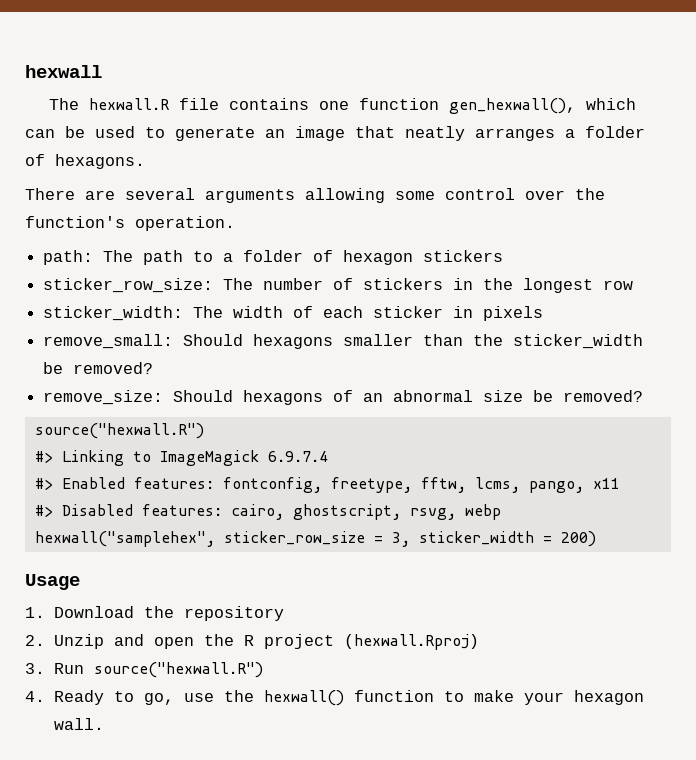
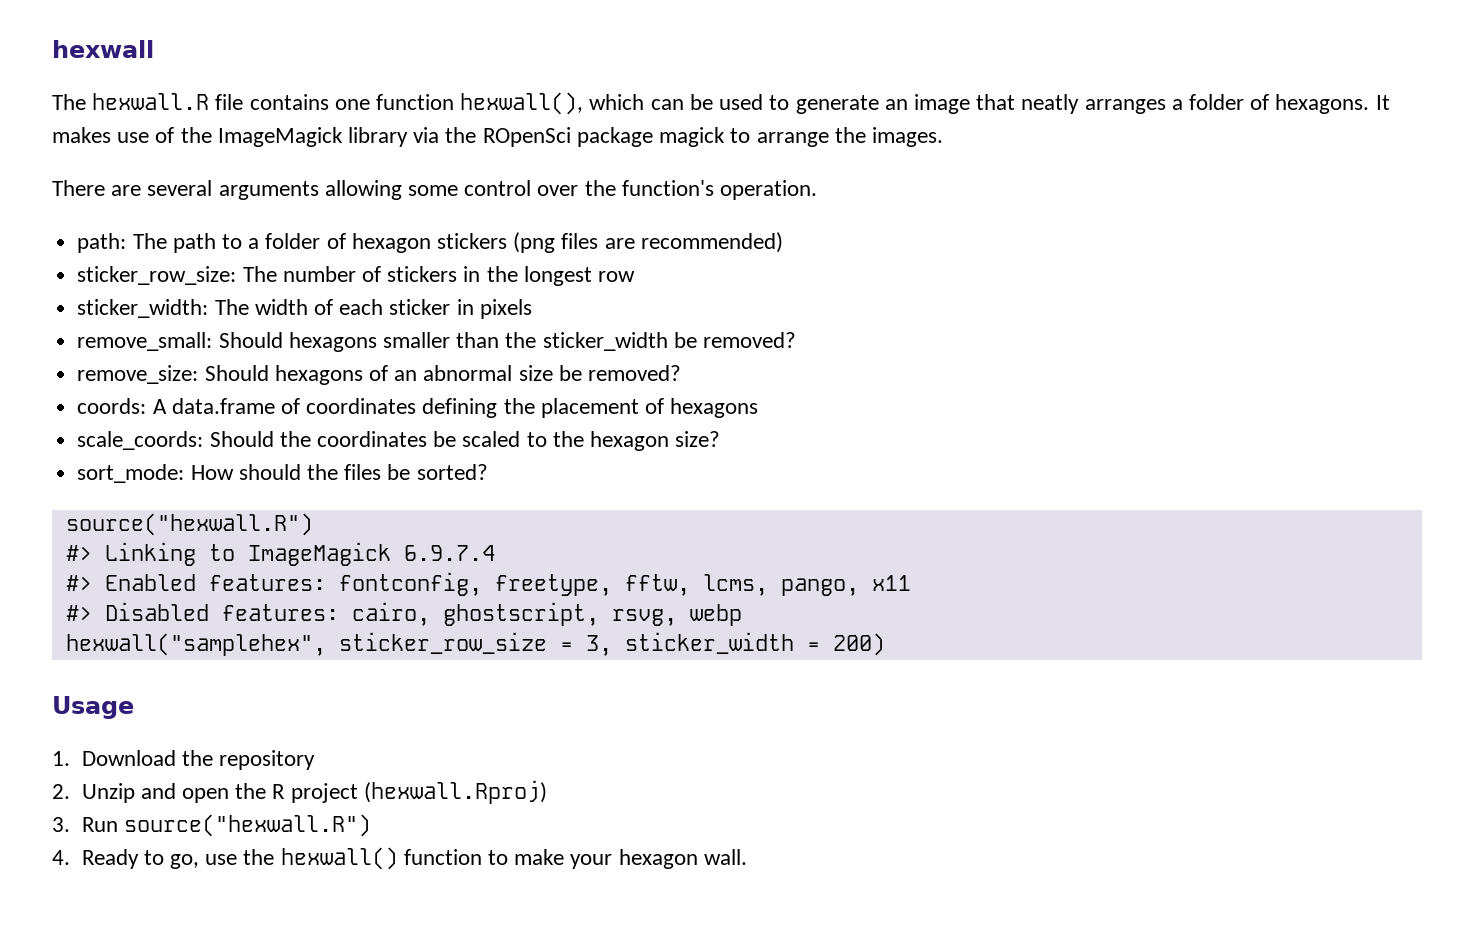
- The hexwall.R file contains one function gen_hexwall(), which can be used to generate an image that neatly arranges a folder of hexagons.
+ The hexwall.R file contains one function hexwall(), which can be used to generate an image that neatly arranges a folder of hexagons. It makes use of the ImageMagick library via the ROpenSci package magick to arrange the images.
- path: The path to a folder of hexagon stickers
+ path: The path to a folder of hexagon stickers (png files are recommended)
+ coords: A data.frame of coordinates defining the placement of hexagons
+ scale_coords: Should the coordinates be scaled to the hexagon size?
+ sort_mode: How should the files be sorted?

